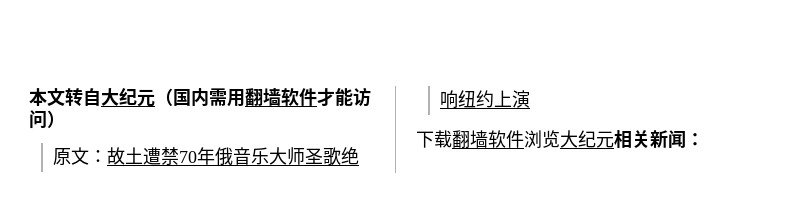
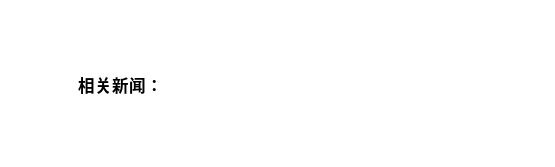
- 本文转自大纪元（国内需用翻墙软件才能访问）
- 原文：故土遭禁70年俄音乐大师圣歌绝响纽约上演
- 下载翻墙软件浏览大纪元相关新闻：
+ 相关新闻：

